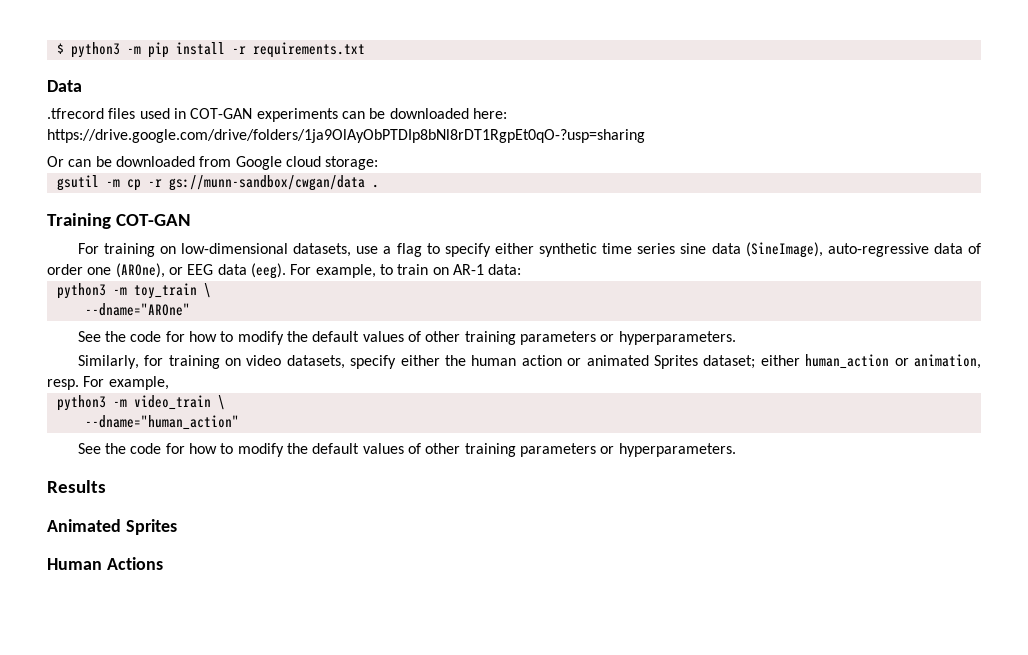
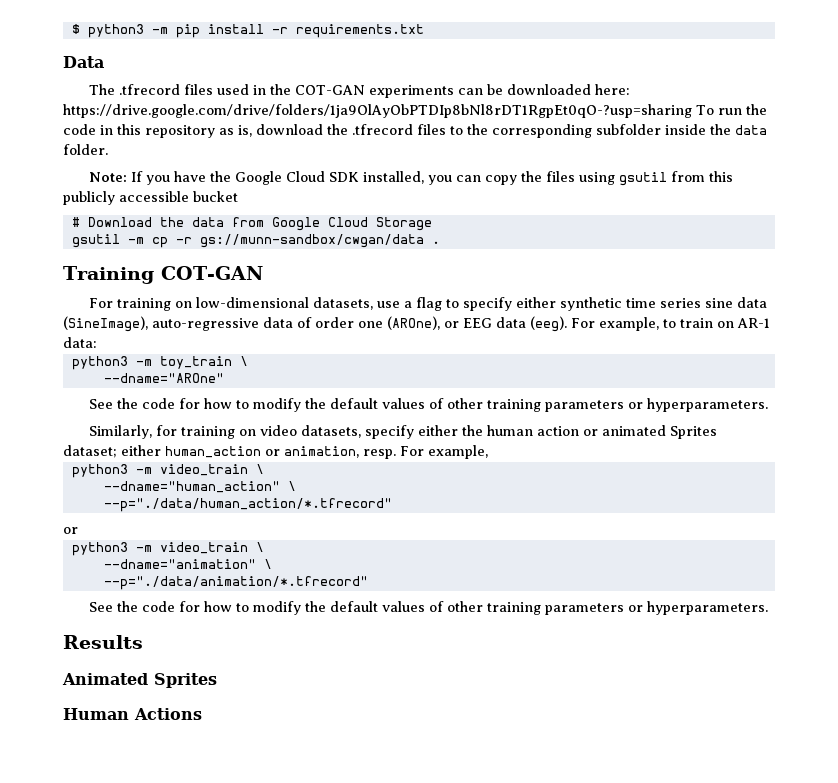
- .tfrecord files used in COT-GAN experiments can be downloaded here: https://drive.google.com/drive/folders/1ja9OlAyObPTDIp8bNl8rDT1RgpEt0qO-?usp=sharing
- Or can be downloaded from Google cloud storage:
+ The .tfrecord files used in the COT-GAN experiments can be downloaded here: https://drive.google.com/drive/folders/1ja9OlAyObPTDIp8bNl8rDT1RgpEt0qO-?usp=sharing To run the code in this repository as is, download the .tfrecord files to the corresponding subfolder inside the data folder.
+ Note: If you have the Google Cloud SDK installed, you can copy the files using gsutil from this publicly accessible bucket
+ # Download the data from Google Cloud Storage
- --dname="human_action"
+ --dname="human_action" \
+ --p="./data/human_action/*.tfrecord"
+ or
+ python3 -m video_train \
+ --dname="animation" \
+ --p="./data/animation/*.tfrecord"

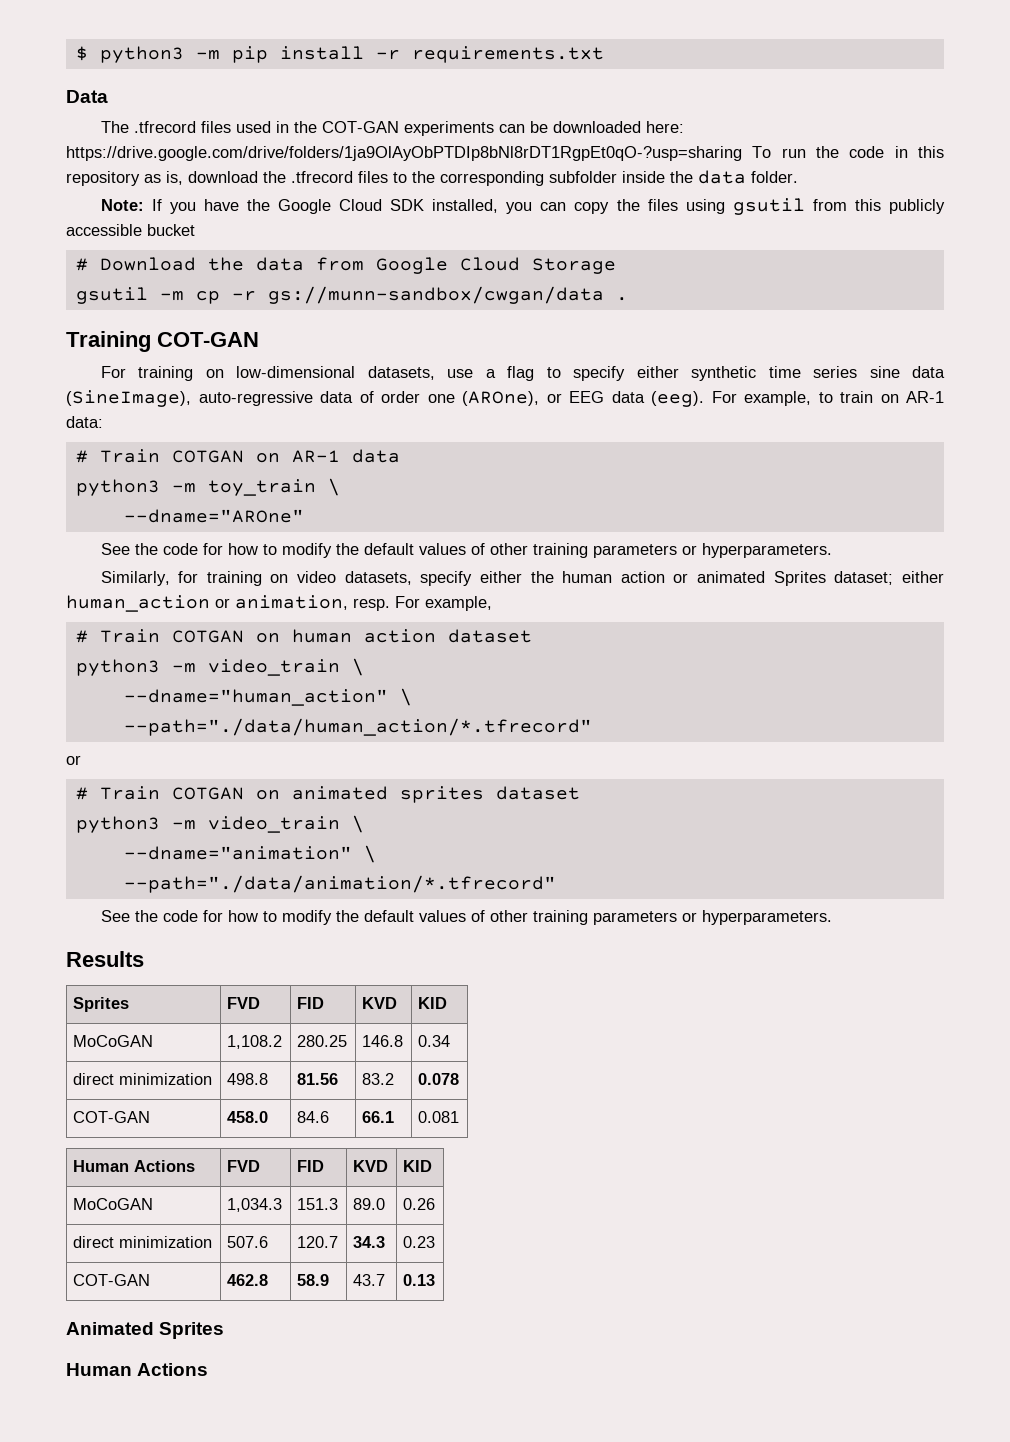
+ # Train COTGAN on AR-1 data
+ # Train COTGAN on human action dataset
- --p="./data/human_action/*.tfrecord"
+ --path="./data/human_action/*.tfrecord"
  or
+ # Train COTGAN on animated sprites dataset
- --p="./data/animation/*.tfrecord"
+ --path="./data/animation/*.tfrecord"
+ Sprites | FVD | FID | KVD | KID
+ MoCoGAN | 1,108.2 | 280.25 | 146.8 | 0.34
+ direct minimization | 498.8 | 81.56 | 83.2 | 0.078
+ COT-GAN | 458.0 | 84.6 | 66.1 | 0.081
+ Human Actions | FVD | FID | KVD | KID
+ MoCoGAN | 1,034.3 | 151.3 | 89.0 | 0.26
+ direct minimization | 507.6 | 120.7 | 34.3 | 0.23
+ COT-GAN | 462.8 | 58.9 | 43.7 | 0.13

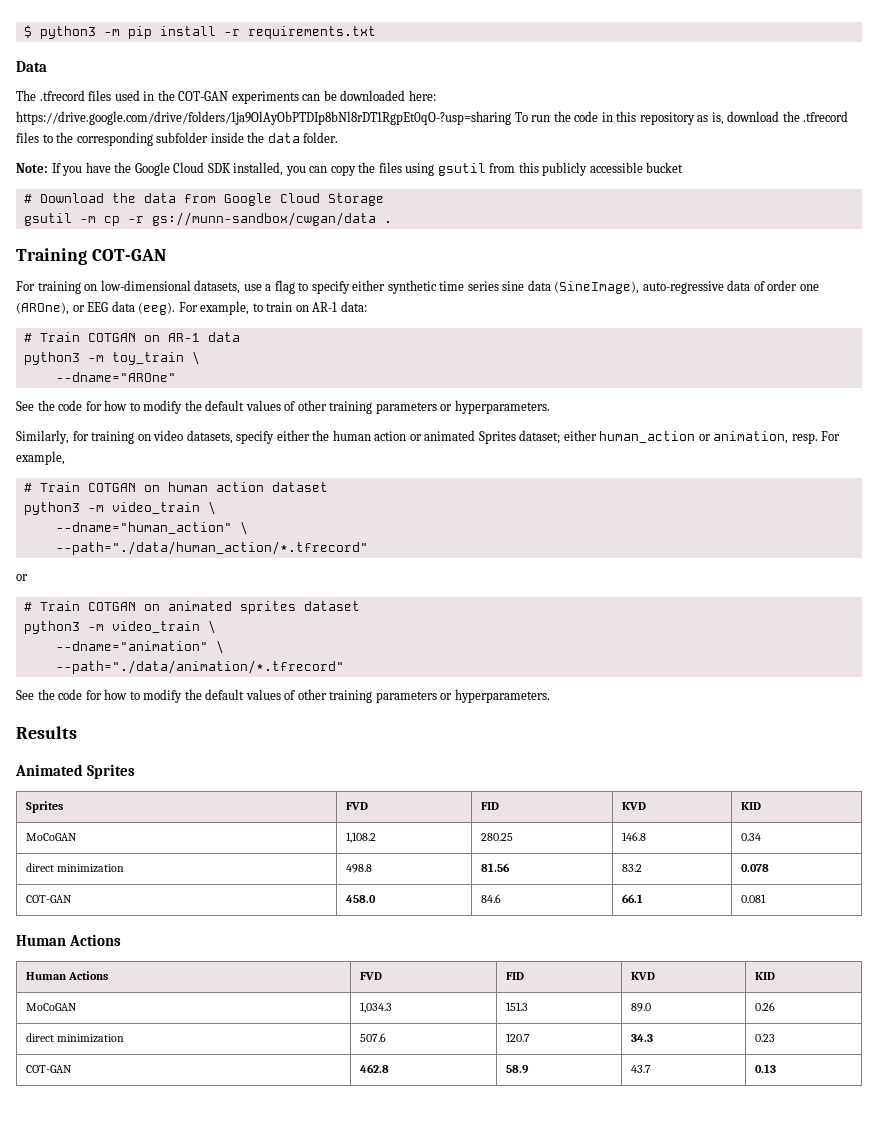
+ Animated Sprites
  COT-GAN | 458.0 | 84.6 | 66.1 | 0.081
+ Human Actions
- Animated Sprites
- Human Actions

